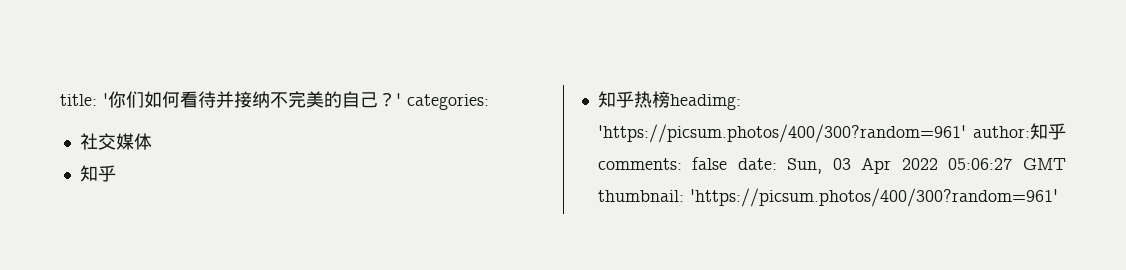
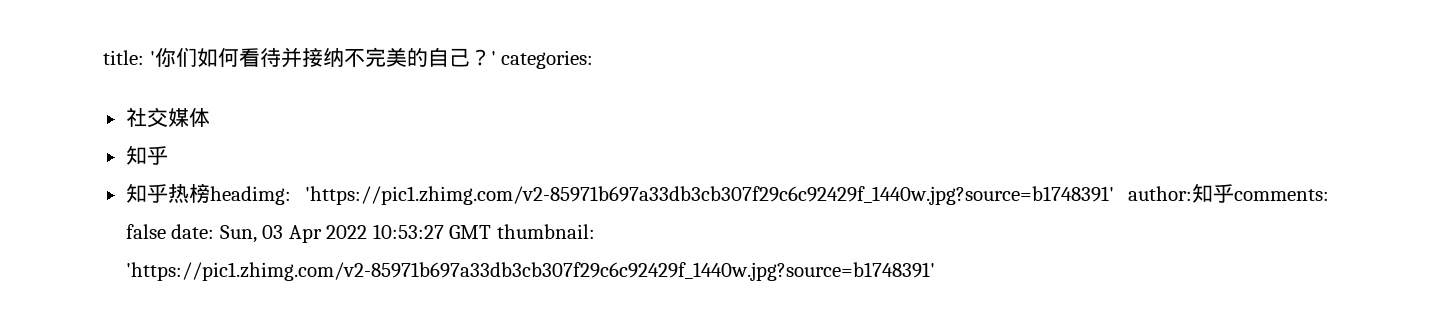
- 知乎热榜headimg: 'https://picsum.photos/400/300?random=961' author:知乎comments: false date: Sun, 03 Apr 2022 05:06:27 GMT thumbnail: 'https://picsum.photos/400/300?random=961'
+ 知乎热榜headimg: 'https://pic1.zhimg.com/v2-85971b697a33db3cb307f29c6c92429f_1440w.jpg?source=b1748391' author:知乎comments: false date: Sun, 03 Apr 2022 10:53:27 GMT thumbnail: 'https://pic1.zhimg.com/v2-85971b697a33db3cb307f29c6c92429f_1440w.jpg?source=b1748391'

